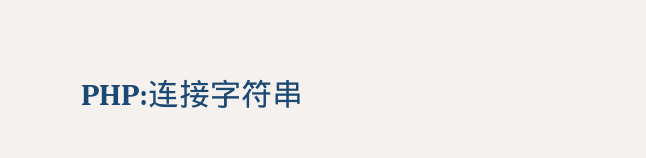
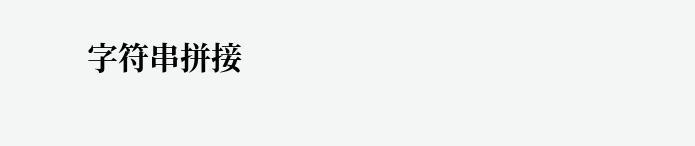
- PHP:连接字符串
+ 字符串拼接

